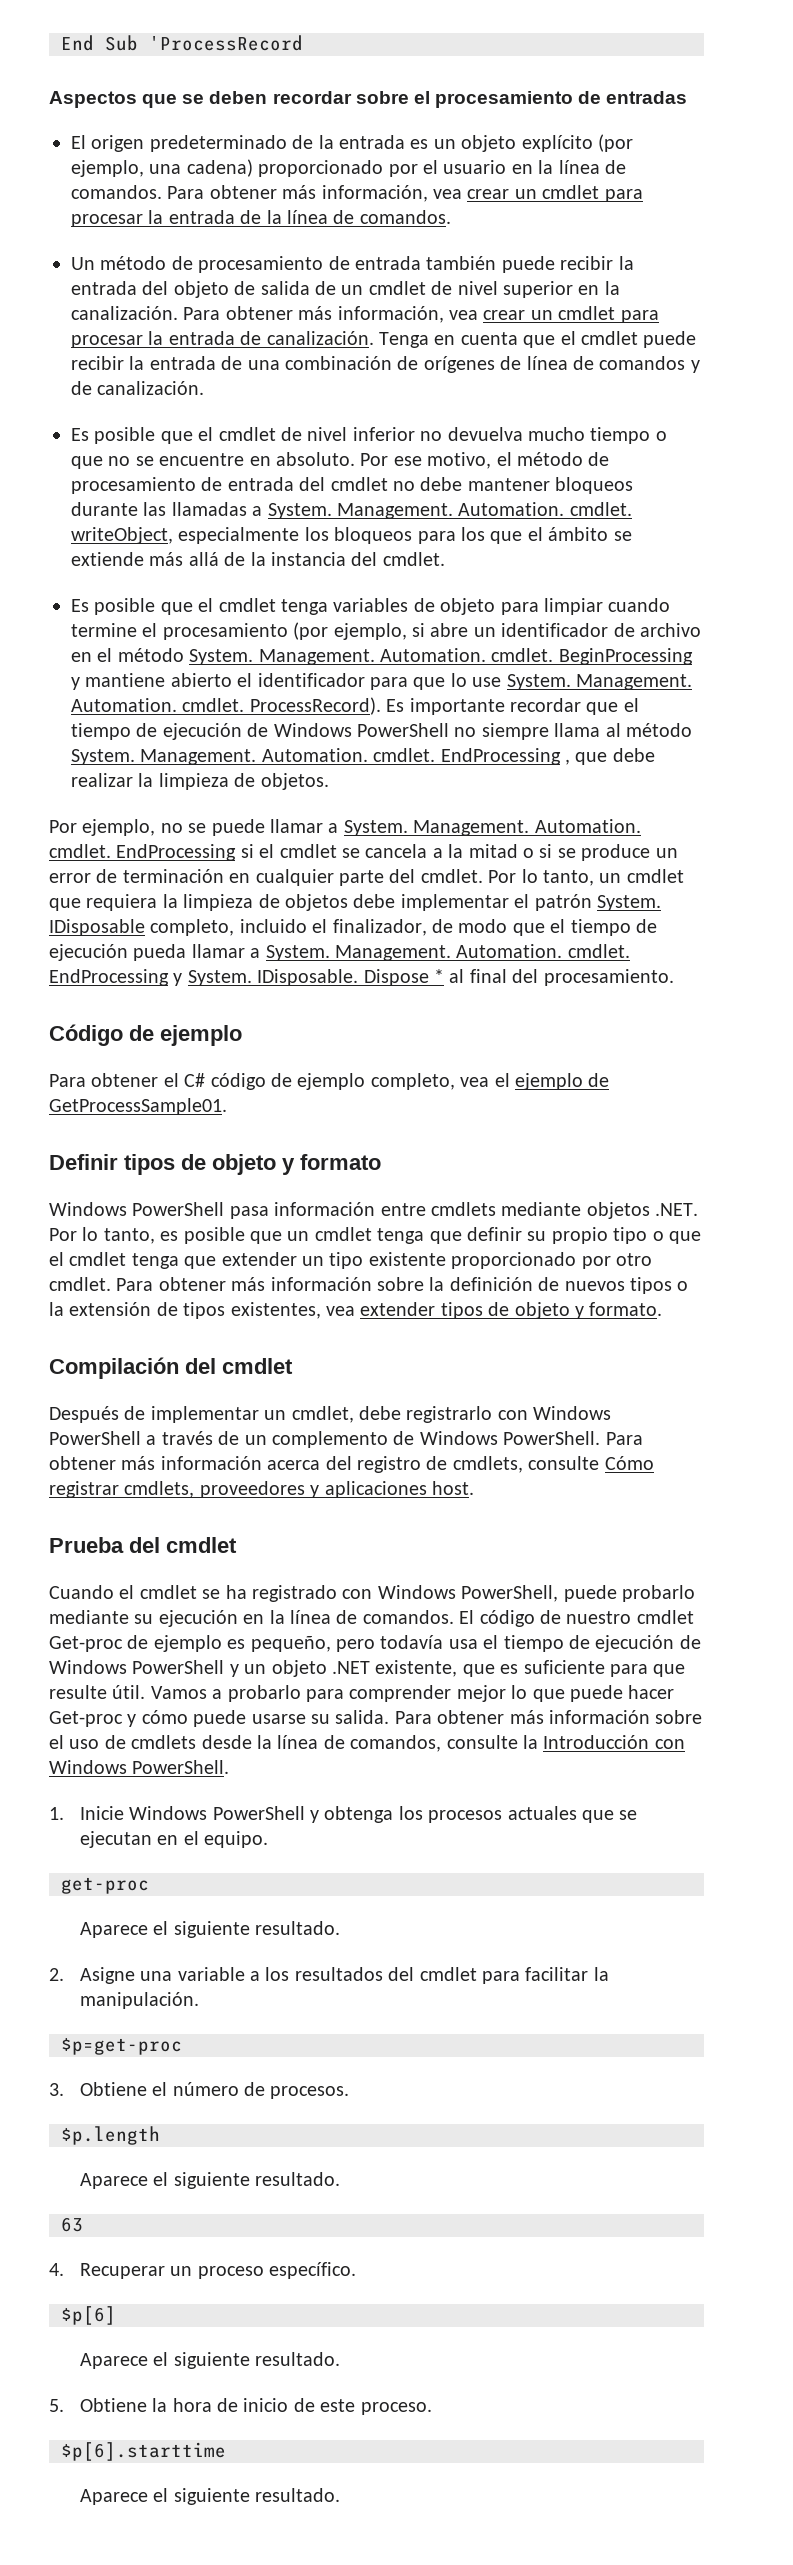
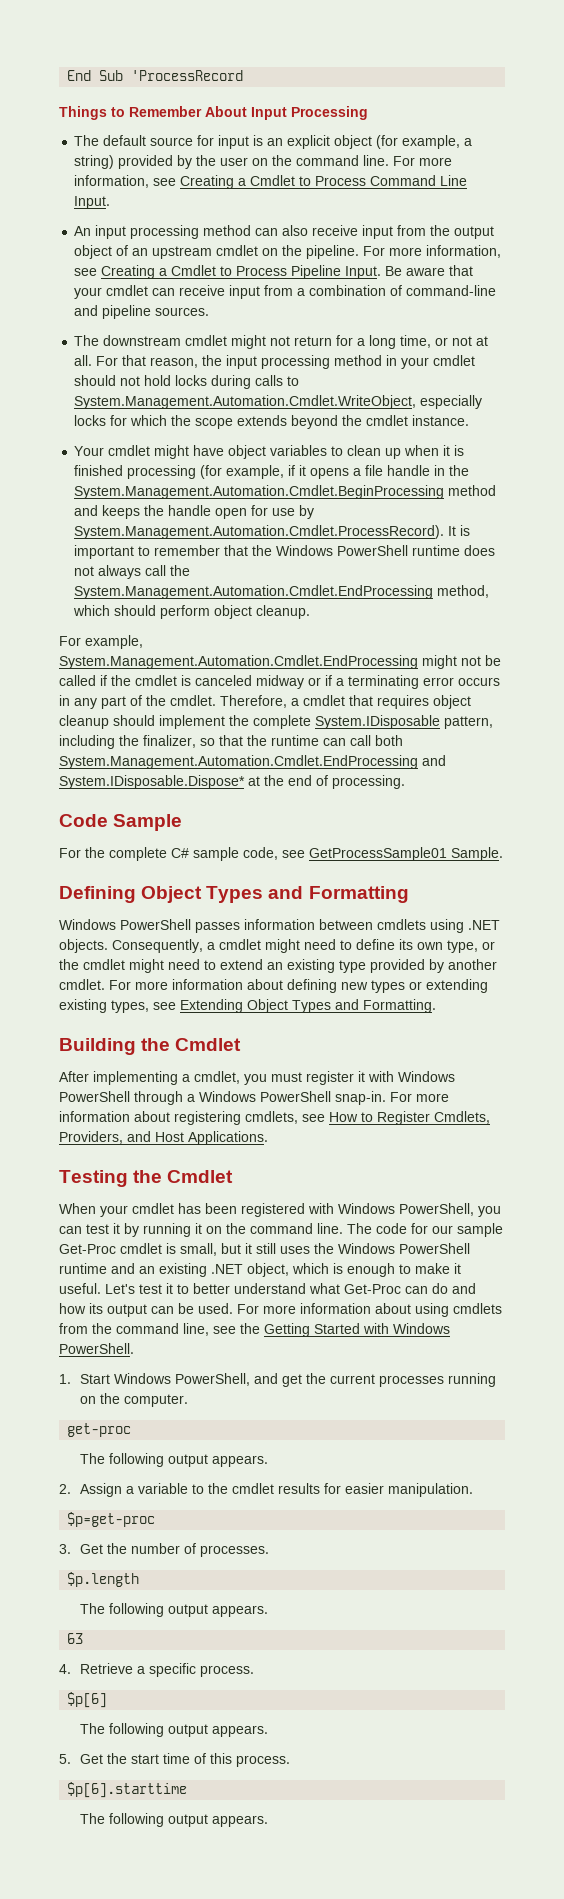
- Aspectos que se deben recordar sobre el procesamiento de entradas
- El origen predeterminado de la entrada es un objeto explícito (por ejemplo, una cadena) proporcionado por el usuario en la línea de comandos. Para obtener más información, vea crear un cmdlet para procesar la entrada de la línea de comandos.
- Un método de procesamiento de entrada también puede recibir la entrada del objeto de salida de un cmdlet de nivel superior en la canalización. Para obtener más información, vea crear un cmdlet para procesar la entrada de canalización. Tenga en cuenta que el cmdlet puede recibir la entrada de una combinación de orígenes de línea de comandos y de canalización.
- Es posible que el cmdlet de nivel inferior no devuelva mucho tiempo o que no se encuentre en absoluto. Por ese motivo, el método de procesamiento de entrada del cmdlet no debe mantener bloqueos durante las llamadas a System. Management. Automation. cmdlet. writeObject, especialmente los bloqueos para los que el ámbito se extiende más allá de la instancia del cmdlet.
- Es posible que el cmdlet tenga variables de objeto para limpiar cuando termine el procesamiento (por ejemplo, si abre un identificador de archivo en el método System. Management. Automation. cmdlet. BeginProcessing y mantiene abierto el identificador para que lo use System. Management. Automation. cmdlet. ProcessRecord). Es importante recordar que el tiempo de ejecución de Windows PowerShell no siempre llama al método System. Management. Automation. cmdlet. EndProcessing , que debe realizar la limpieza de objetos.
- Por ejemplo, no se puede llamar a System. Management. Automation. cmdlet. EndProcessing si el cmdlet se cancela a la mitad o si se produce un error de terminación en cualquier parte del cmdlet. Por lo tanto, un cmdlet que requiera la limpieza de objetos debe implementar el patrón System. IDisposable completo, incluido el finalizador, de modo que el tiempo de ejecución pueda llamar a System. Management. Automation. cmdlet. EndProcessing y System. IDisposable. Dispose * al final del procesamiento.
- Código de ejemplo
- Para obtener el C# código de ejemplo completo, vea el ejemplo de GetProcessSample01.
- Definir tipos de objeto y formato
- Windows PowerShell pasa información entre cmdlets mediante objetos .NET. Por lo tanto, es posible que un cmdlet tenga que definir su propio tipo o que el cmdlet tenga que extender un tipo existente proporcionado por otro cmdlet. Para obtener más información sobre la definición de nuevos tipos o la extensión de tipos existentes, vea extender tipos de objeto y formato.
- Compilación del cmdlet
- Después de implementar un cmdlet, debe registrarlo con Windows PowerShell a través de un complemento de Windows PowerShell. Para obtener más información acerca del registro de cmdlets, consulte Cómo registrar cmdlets, proveedores y aplicaciones host.
- Prueba del cmdlet
- Cuando el cmdlet se ha registrado con Windows PowerShell, puede probarlo mediante su ejecución en la línea de comandos. El código de nuestro cmdlet Get-proc de ejemplo es pequeño, pero todavía usa el tiempo de ejecución de Windows PowerShell y un objeto .NET existente, que es suficiente para que resulte útil. Vamos a probarlo para comprender mejor lo que puede hacer Get-proc y cómo puede usarse su salida. Para obtener más información sobre el uso de cmdlets desde la línea de comandos, consulte la Introducción con Windows PowerShell.
- 1. Inicie Windows PowerShell y obtenga los procesos actuales que se ejecutan en el equipo.
+ Things to Remember About Input Processing
+ The default source for input is an explicit object (for example, a string) provided by the user on the command line. For more information, see Creating a Cmdlet to Process Command Line Input.
+ An input processing method can also receive input from the output object of an upstream cmdlet on the pipeline. For more information, see Creating a Cmdlet to Process Pipeline Input. Be aware that your cmdlet can receive input from a combination of command-line and pipeline sources.
+ The downstream cmdlet might not return for a long time, or not at all. For that reason, the input processing method in your cmdlet should not hold locks during calls to System.Management.Automation.Cmdlet.WriteObject, especially locks for which the scope extends beyond the cmdlet instance.
+ Your cmdlet might have object variables to clean up when it is finished processing (for example, if it opens a file handle in the System.Management.Automation.Cmdlet.BeginProcessing method and keeps the handle open for use by System.Management.Automation.Cmdlet.ProcessRecord). It is important to remember that the Windows PowerShell runtime does not always call the System.Management.Automation.Cmdlet.EndProcessing method, which should perform object cleanup.
+ For example, System.Management.Automation.Cmdlet.EndProcessing might not be called if the cmdlet is canceled midway or if a terminating error occurs in any part of the cmdlet. Therefore, a cmdlet that requires object cleanup should implement the complete System.IDisposable pattern, including the finalizer, so that the runtime can call both System.Management.Automation.Cmdlet.EndProcessing and System.IDisposable.Dispose* at the end of processing.
+ Code Sample
+ For the complete C# sample code, see GetProcessSample01 Sample.
+ Defining Object Types and Formatting
+ Windows PowerShell passes information between cmdlets using .NET objects. Consequently, a cmdlet might need to define its own type, or the cmdlet might need to extend an existing type provided by another cmdlet. For more information about defining new types or extending existing types, see Extending Object Types and Formatting.
+ Building the Cmdlet
+ After implementing a cmdlet, you must register it with Windows PowerShell through a Windows PowerShell snap-in. For more information about registering cmdlets, see How to Register Cmdlets, Providers, and Host Applications.
+ Testing the Cmdlet
+ When your cmdlet has been registered with Windows PowerShell, you can test it by running it on the command line. The code for our sample Get-Proc cmdlet is small, but it still uses the Windows PowerShell runtime and an existing .NET object, which is enough to make it useful. Let's test it to better understand what Get-Proc can do and how its output can be used. For more information about using cmdlets from the command line, see the Getting Started with Windows PowerShell.
+ 1. Start Windows PowerShell, and get the current processes running on the computer.
  get-proc
- Aparece el siguiente resultado.
- 2. Asigne una variable a los resultados del cmdlet para facilitar la manipulación.
+ The following output appears.
+ 2. Assign a variable to the cmdlet results for easier manipulation.
  $p=get-proc
- 3. Obtiene el número de procesos.
+ 3. Get the number of processes.
  $p.length
- Aparece el siguiente resultado.
+ The following output appears.
  63
- 4. Recuperar un proceso específico.
+ 4. Retrieve a specific process.
  $p[6]
- Aparece el siguiente resultado.
- 5. Obtiene la hora de inicio de este proceso.
+ The following output appears.
+ 5. Get the start time of this process.
  $p[6].starttime
- Aparece el siguiente resultado.
+ The following output appears.

